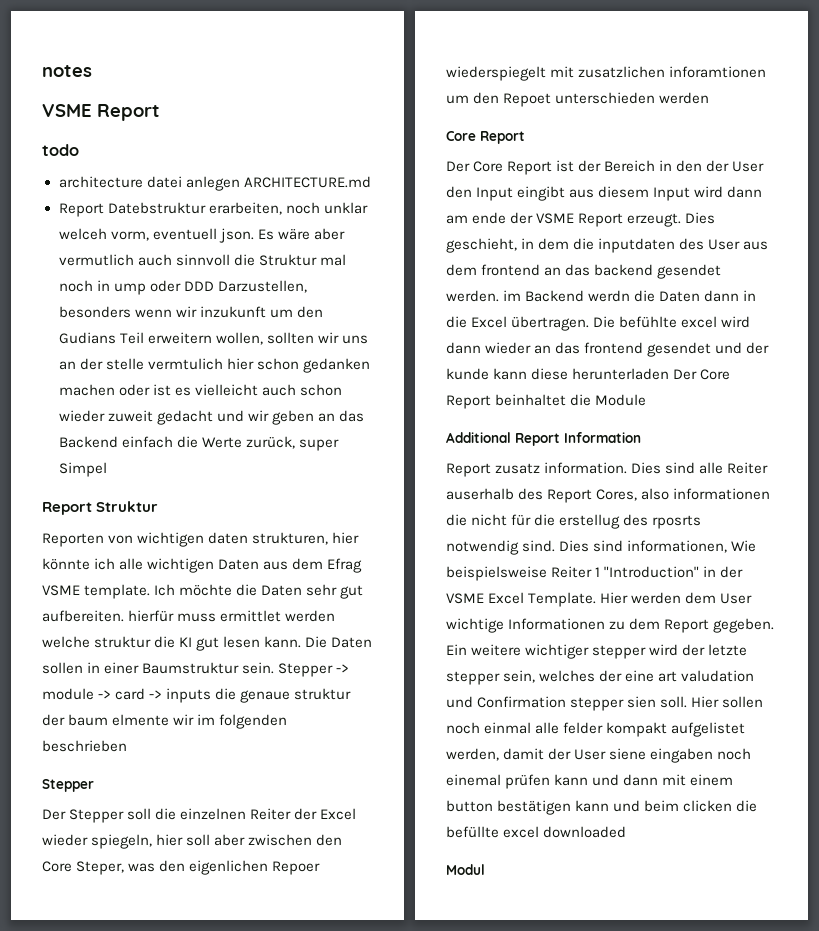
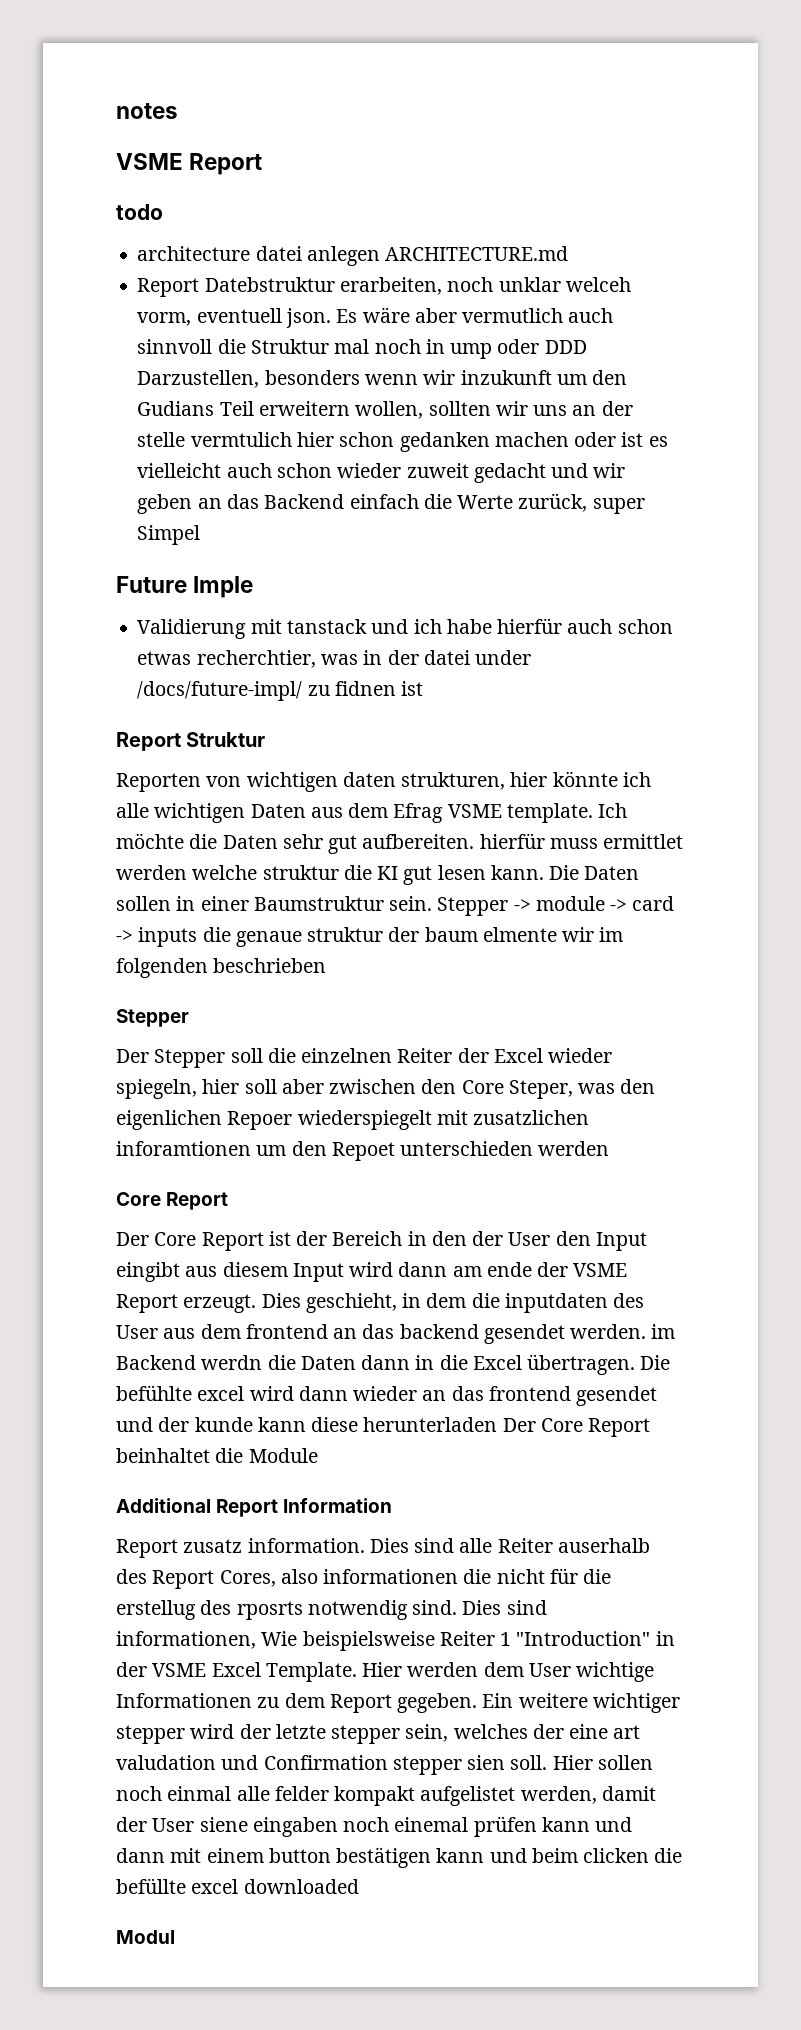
+ Future Imple
+ Validierung mit tanstack und ich habe hierfür auch schon etwas recherchtier, was in der datei under /docs/future-impl/ zu fidnen ist

